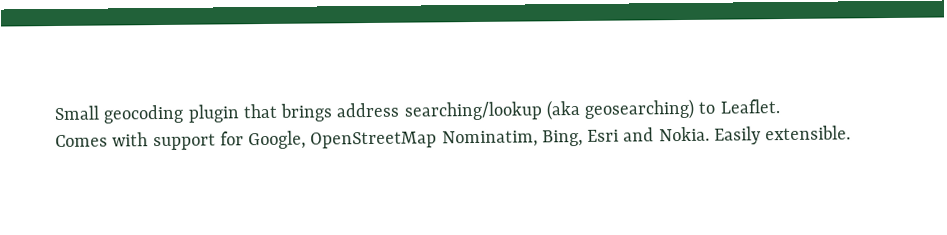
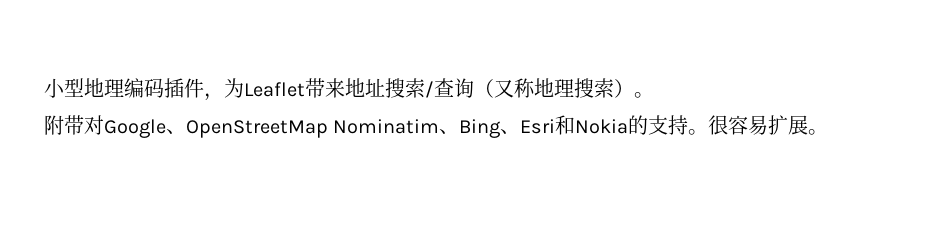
- Small geocoding plugin that brings address searching/lookup (aka geosearching) to Leaflet.
- Comes with support for Google, OpenStreetMap Nominatim, Bing, Esri and Nokia. Easily extensible.
+ 小型地理编码插件，为Leaflet带来地址搜索/查询（又称地理搜索）。
+ 附带对Google、OpenStreetMap Nominatim、Bing、Esri和Nokia的支持。很容易扩展。

